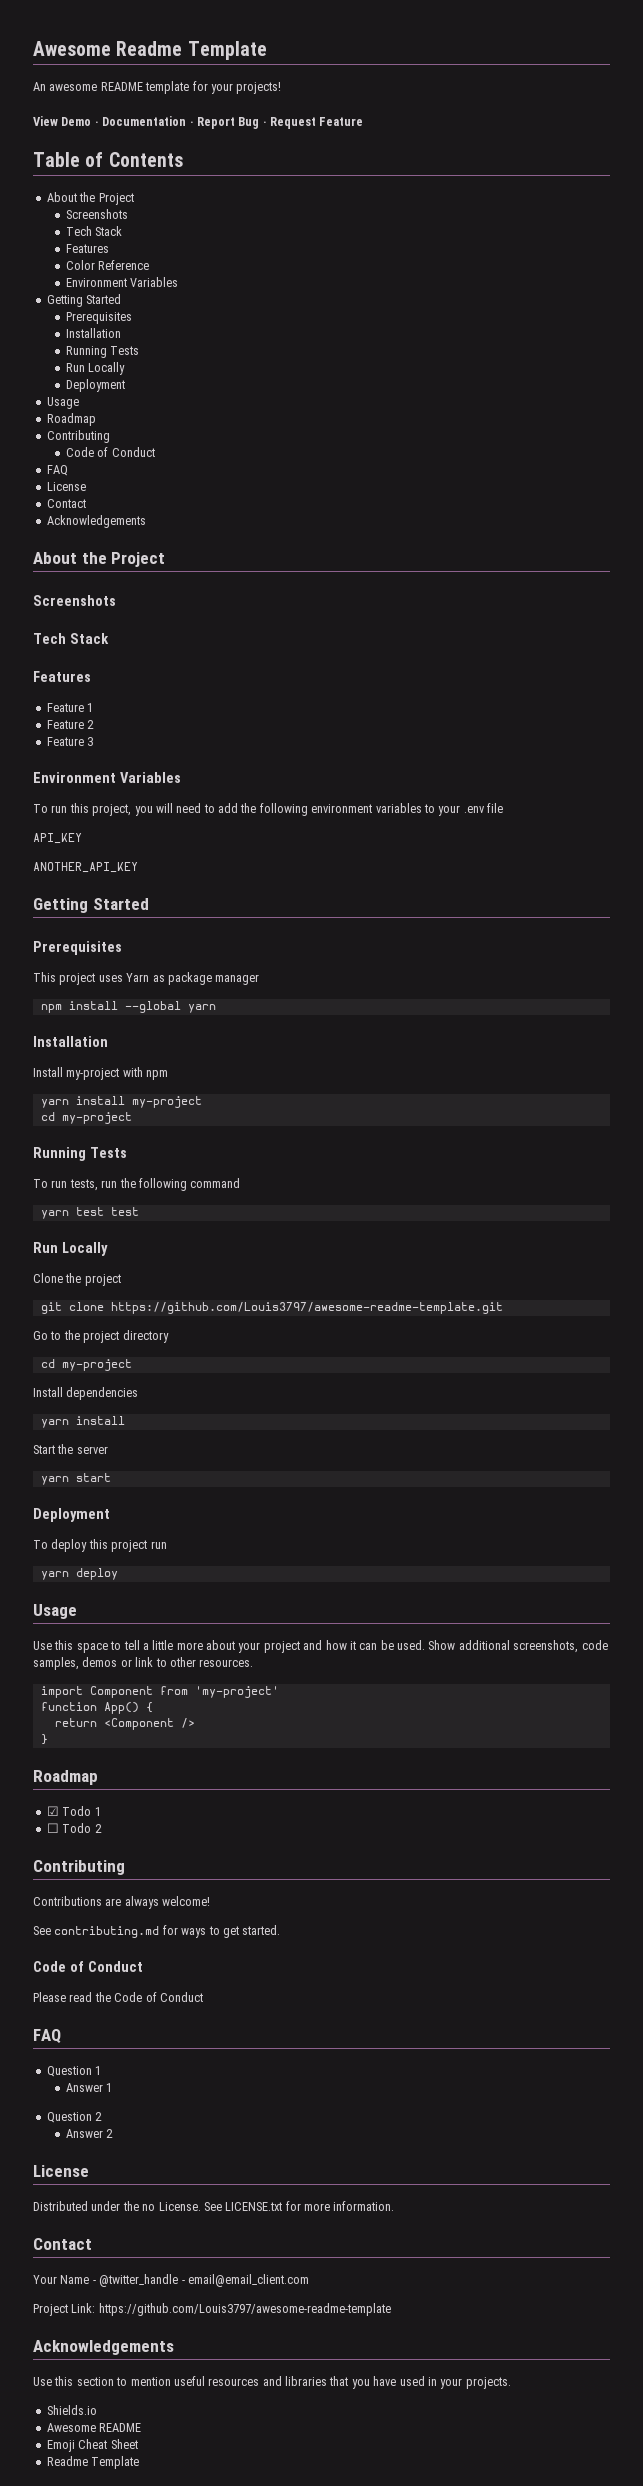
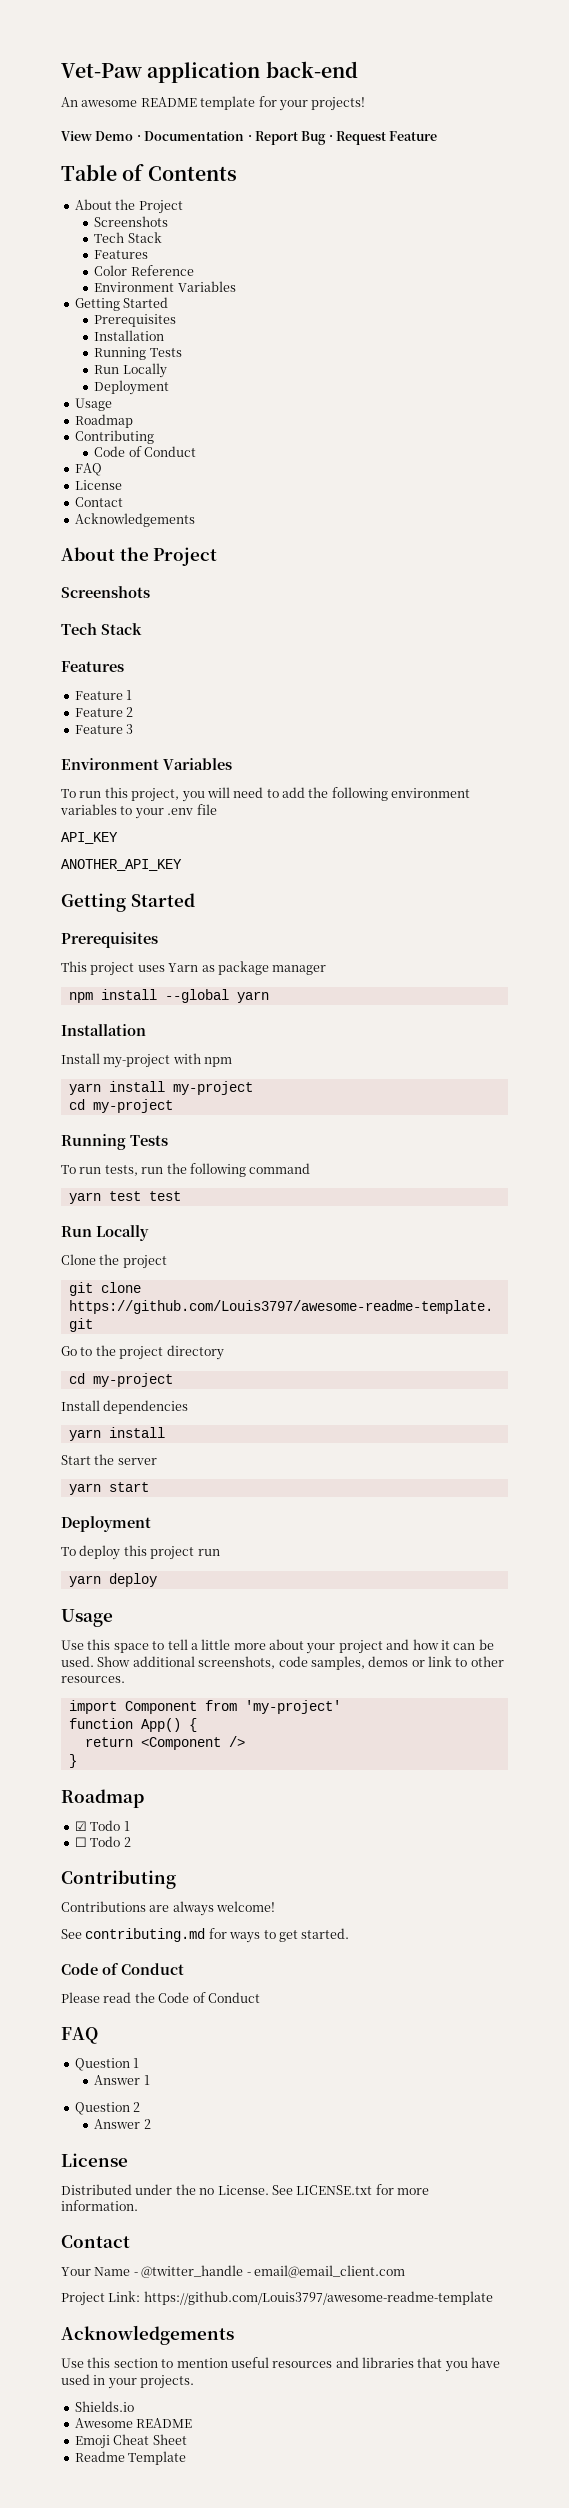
- Awesome Readme Template
+ Vet-Paw application back-end

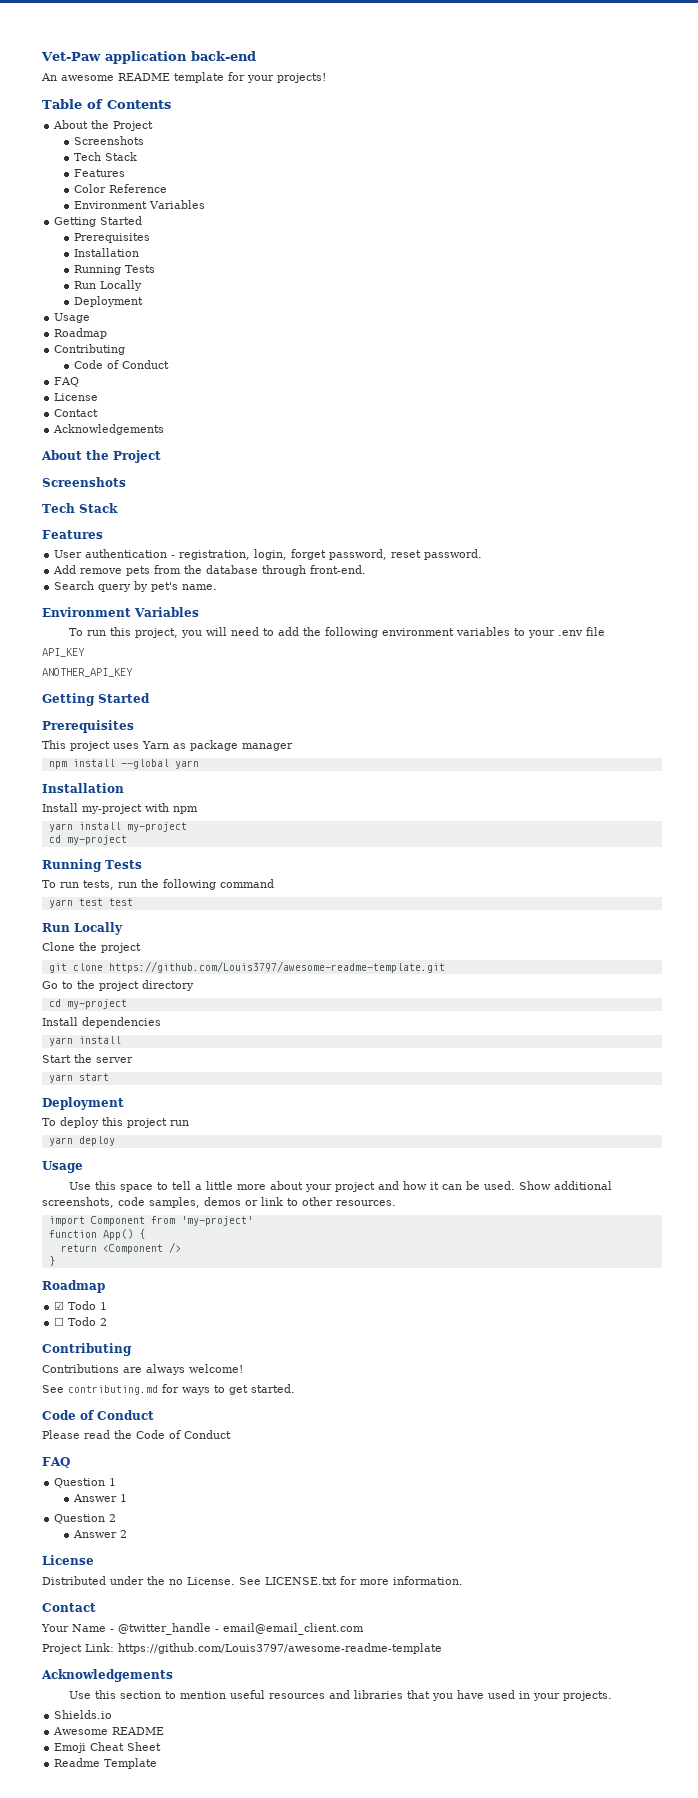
- View Demo · Documentation · Report Bug · Request Feature
- Feature 1
- Feature 2
- Feature 3
+ User authentication - registration, login, forget password, reset password.
+ Add remove pets from the database through front-end.
+ Search query by pet's name.

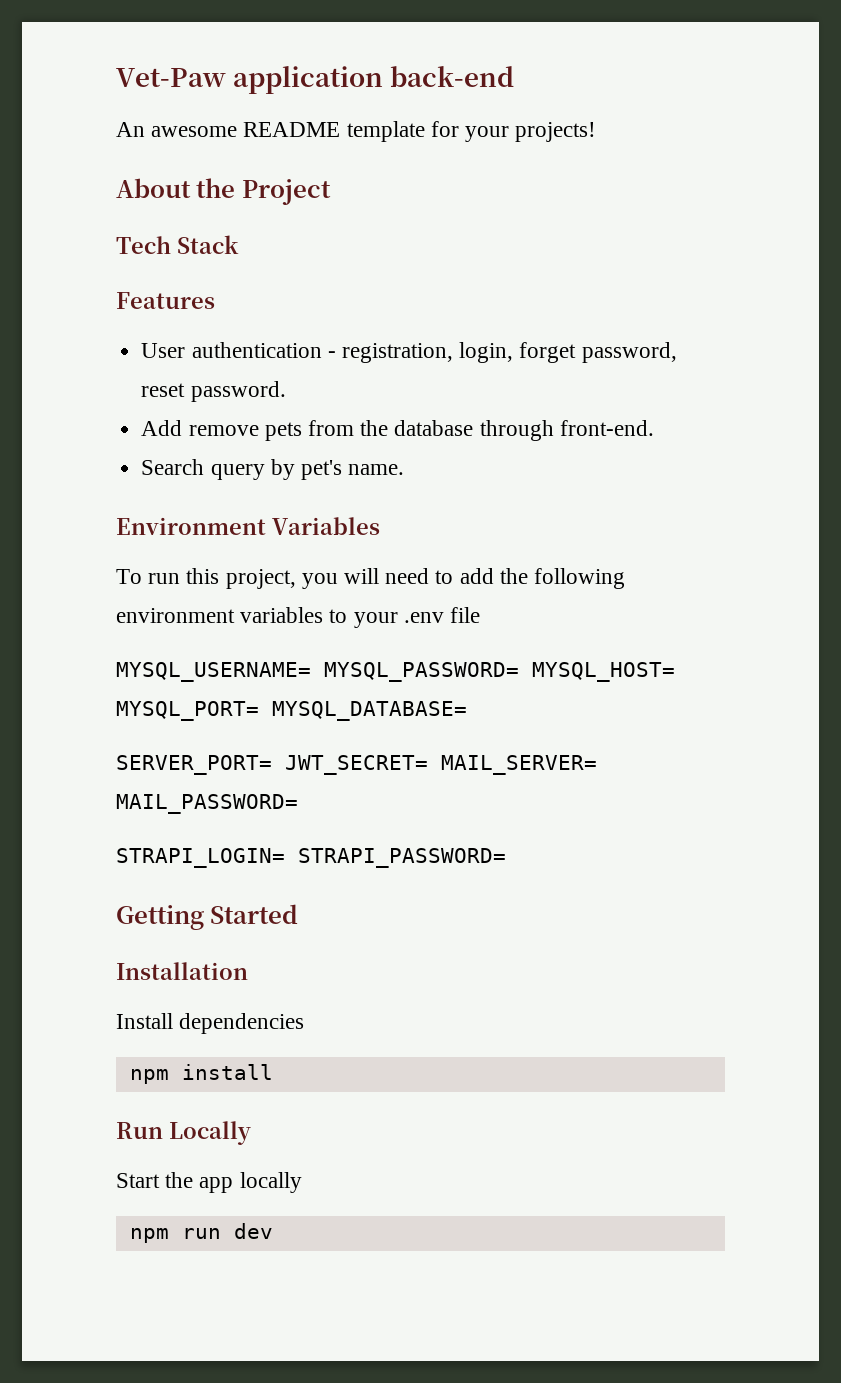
- Table of Contents
  About the Project
- Screenshots
- Tech Stack
- Features
- Color Reference
- Environment Variables
- Getting Started
- Prerequisites
- Installation
- Running Tests
- Run Locally
- Deployment
- Usage
- Roadmap
- Contributing
- Code of Conduct
- FAQ
- License
- Contact
- Acknowledgements
- About the Project
- Screenshots
- API_KEY
- ANOTHER_API_KEY
+ MYSQL_USERNAME= MYSQL_PASSWORD= MYSQL_HOST= MYSQL_PORT= MYSQL_DATABASE=
+ SERVER_PORT= JWT_SECRET= MAIL_SERVER= MAIL_PASSWORD=
+ STRAPI_LOGIN= STRAPI_PASSWORD=
  Getting Started
- Prerequisites
- This project uses Yarn as package manager
- npm install --global yarn
  Installation
- Install my-project with npm
- yarn install my-project
- cd my-project
- Running Tests
- To run tests, run the following command
- yarn test test
+ Install dependencies
+ npm install
  Run Locally
- Clone the project
- git clone https://github.com/Louis3797/awesome-readme-template.git
- Go to the project directory
- cd my-project
- Install dependencies
- yarn install
- Start the server
- yarn start
- Deployment
- To deploy this project run
- yarn deploy
- Usage
- Use this space to tell a little more about your project and how it can be used. Show additional screenshots, code samples, demos or link to other resources.
- import Component from 'my-project'
- function App() {
- return <Component />
- }
- Roadmap
- ☑ Todo 1
- ☐ Todo 2
- Contributing
- Contributions are always welcome!
- See contributing.md for ways to get started.
- Code of Conduct
- Please read the Code of Conduct
- FAQ
- Question 1
- Answer 1
- Question 2
- Answer 2
- License
- Distributed under the no License. See LICENSE.txt for more information.
- Contact
- Your Name - @twitter_handle - email@email_client.com
- Project Link: https://github.com/Louis3797/awesome-readme-template
- Acknowledgements
- Use this section to mention useful resources and libraries that you have used in your projects.
- Shields.io
- Awesome README
- Emoji Cheat Sheet
- Readme Template
+ Start the app locally
+ npm run dev

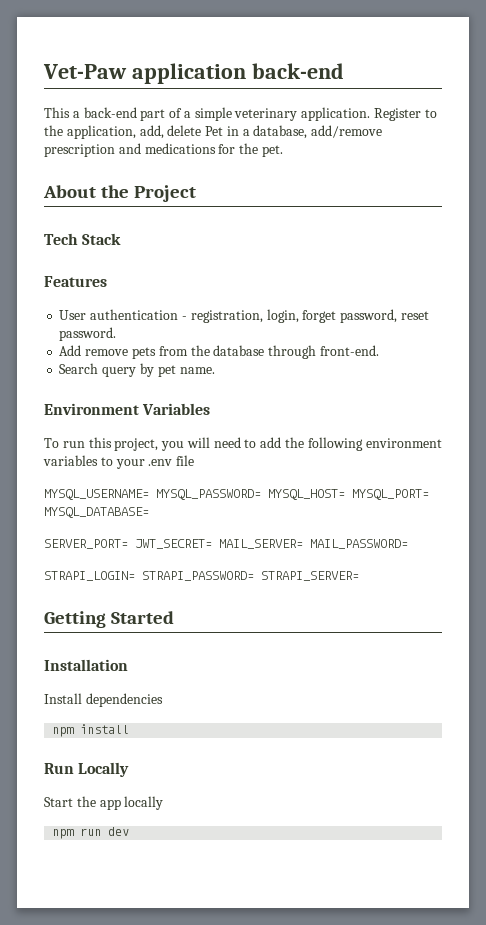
- An awesome README template for your projects!
+ This a back-end part of a simple veterinary application. Register to the application, add, delete Pet in a database, add/remove prescription and medications for the pet.
- Search query by pet's name.
+ Search query by pet name.
- STRAPI_LOGIN= STRAPI_PASSWORD=
+ STRAPI_LOGIN= STRAPI_PASSWORD= STRAPI_SERVER=

